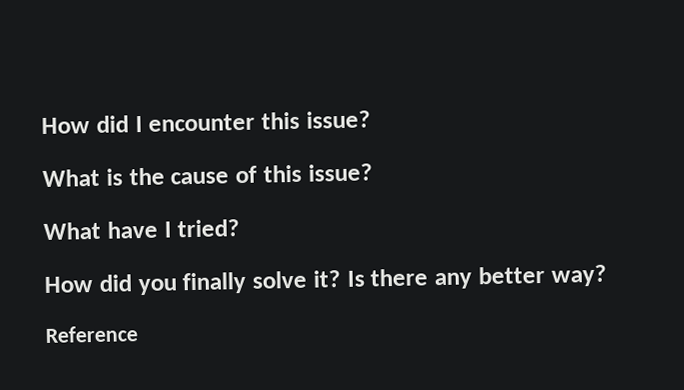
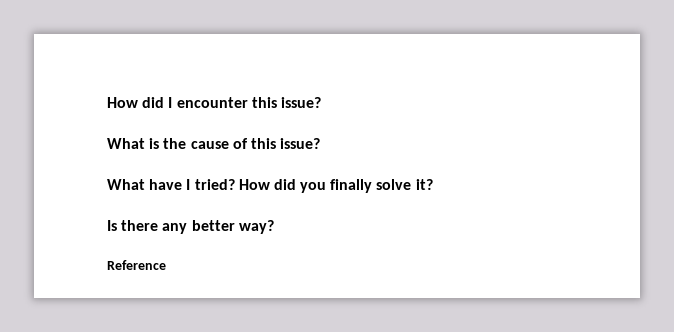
- What have I tried?
- How did you finally solve it? Is there any better way?
+ What have I tried? How did you finally solve it?
+ Is there any better way?

